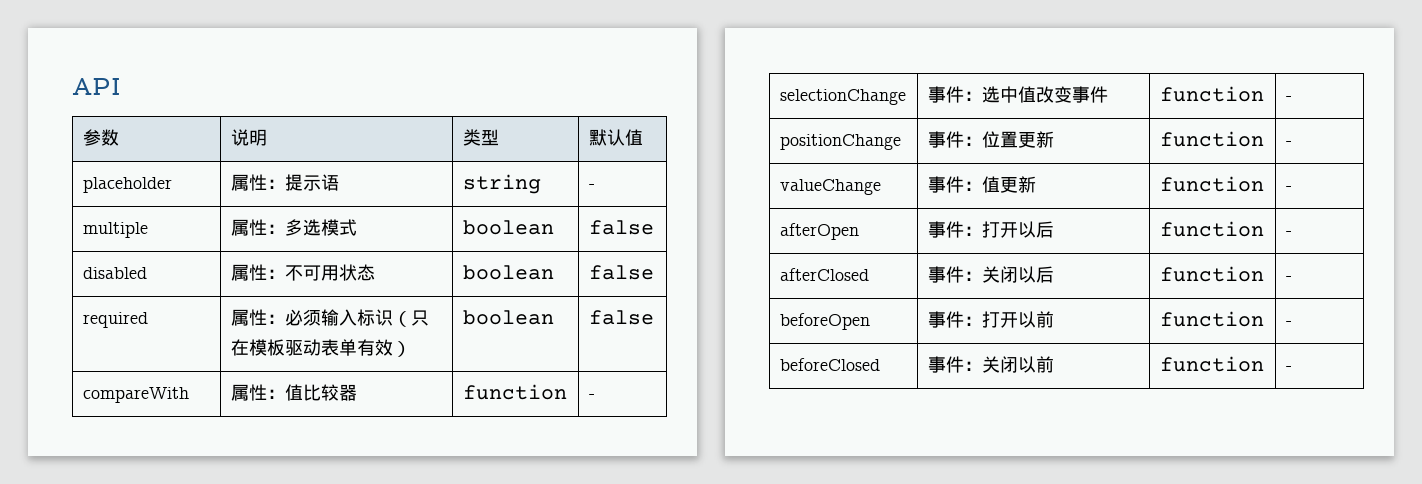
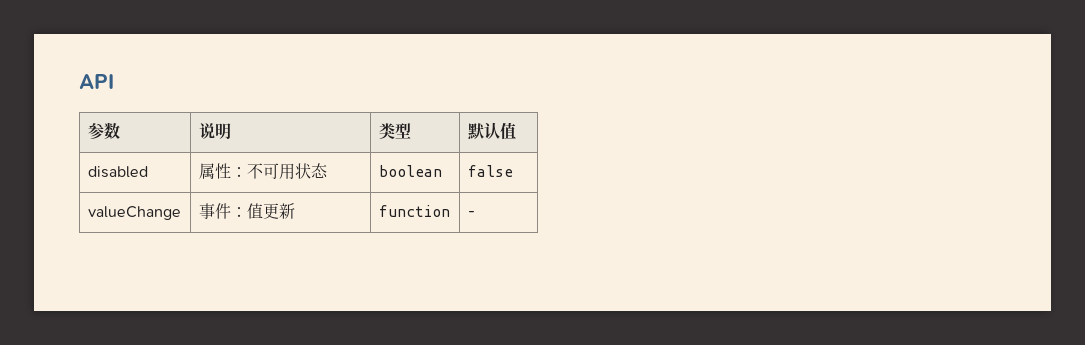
- placeholder | 属性：提示语 | string | -
- multiple | 属性：多选模式 | boolean | false
- required | 属性：必须输入标识（只在模板驱动表单有效） | boolean | false
- compareWith | 属性：值比较器 | function | -
- selectionChange | 事件：选中值改变事件 | function | -
- positionChange | 事件：位置更新 | function | -
- afterOpen | 事件：打开以后 | function | -
- afterClosed | 事件：关闭以后 | function | -
- beforeOpen | 事件：打开以前 | function | -
- beforeClosed | 事件：关闭以前 | function | -

